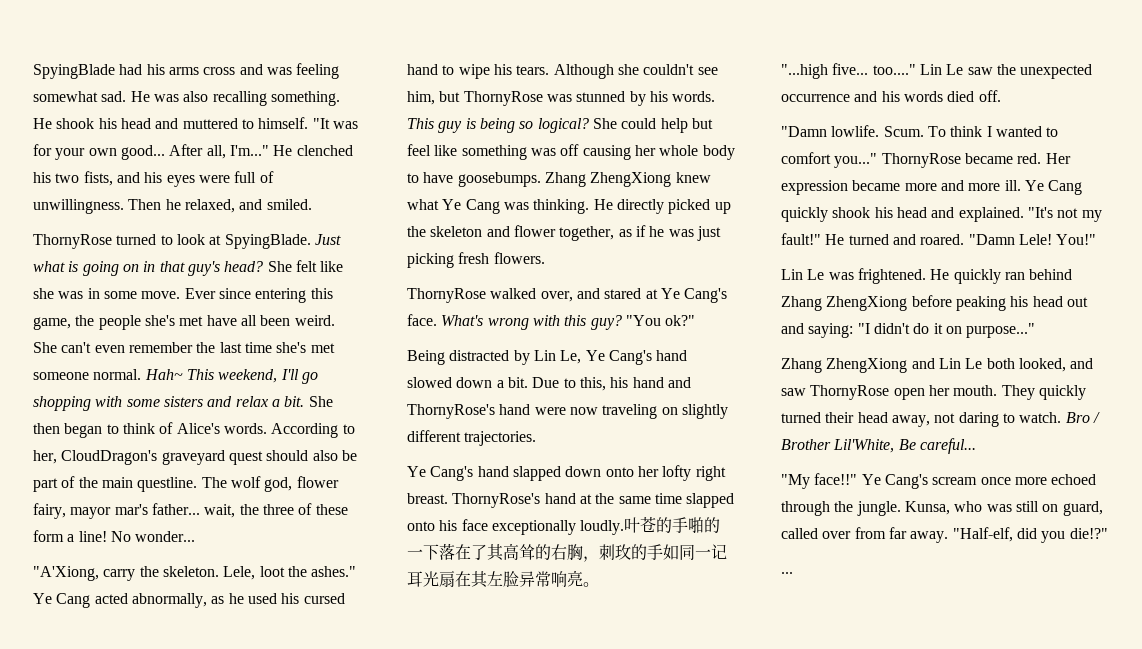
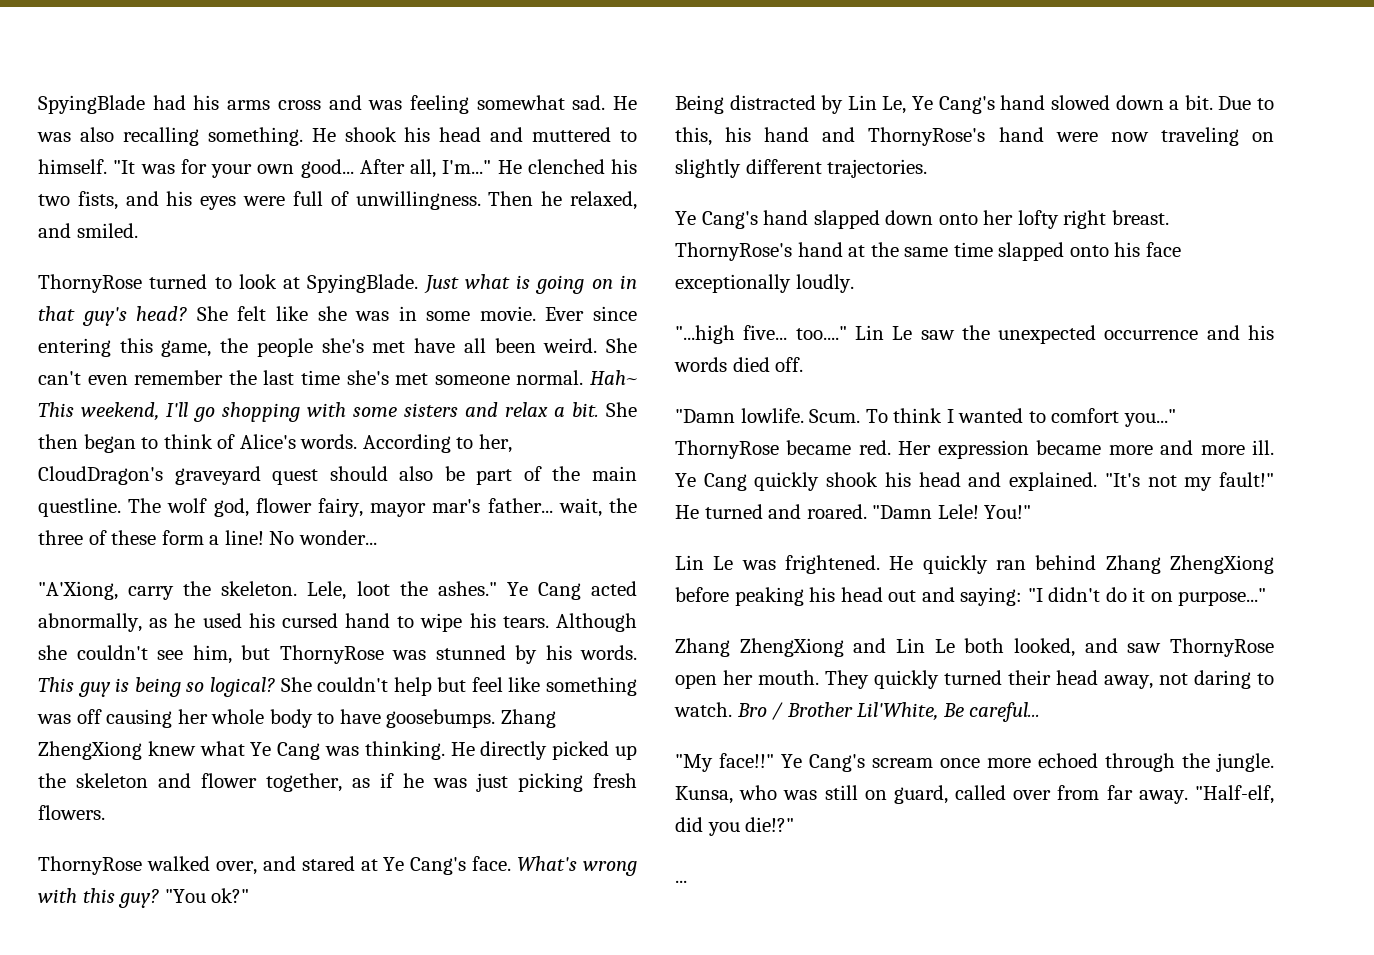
- She felt like she was in some move.
+ She felt like she was in some movie.
- She could help but feel like something was off causing her whole body to have goosebumps.
+ She couldn't help but feel like something was off causing her whole body to have goosebumps.
- 叶苍的手啪的一下落在了其高耸的右胸，刺玫的手如同一记耳光扇在其左脸异常响亮。

